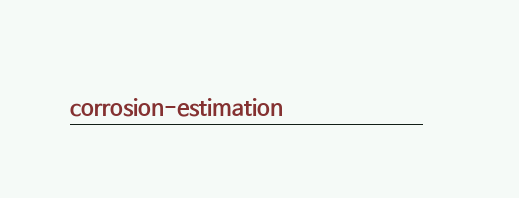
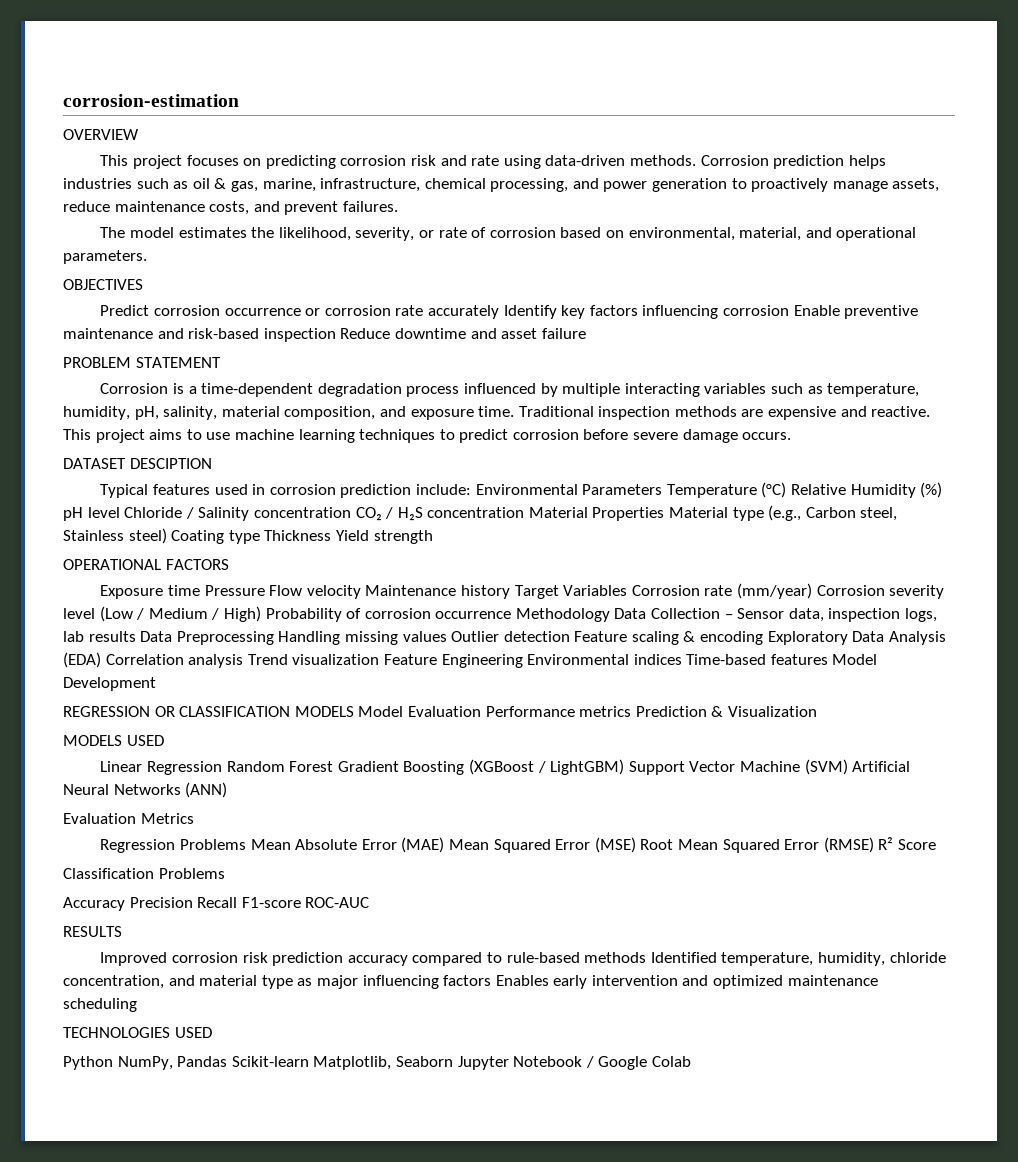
+ OVERVIEW
+ This project focuses on predicting corrosion risk and rate using data-driven methods. Corrosion prediction helps industries such as oil & gas, marine, infrastructure, chemical processing, and power generation to proactively manage assets, reduce maintenance costs, and prevent failures.
+ The model estimates the likelihood, severity, or rate of corrosion based on environmental, material, and operational parameters.
+ OBJECTIVES
+ Predict corrosion occurrence or corrosion rate accurately Identify key factors influencing corrosion Enable preventive maintenance and risk-based inspection Reduce downtime and asset failure
+ PROBLEM STATEMENT
+ Corrosion is a time-dependent degradation process influenced by multiple interacting variables such as temperature, humidity, pH, salinity, material composition, and exposure time. Traditional inspection methods are expensive and reactive. This project aims to use machine learning techniques to predict corrosion before severe damage occurs.
+ DATASET DESCIPTION
+ Typical features used in corrosion prediction include: Environmental Parameters Temperature (°C) Relative Humidity (%) pH level Chloride / Salinity concentration CO₂ / H₂S concentration Material Properties Material type (e.g., Carbon steel, Stainless steel) Coating type Thickness Yield strength
+ OPERATIONAL FACTORS
+ Exposure time Pressure Flow velocity Maintenance history Target Variables Corrosion rate (mm/year) Corrosion severity level (Low / Medium / High) Probability of corrosion occurrence Methodology Data Collection – Sensor data, inspection logs, lab results Data Preprocessing Handling missing values Outlier detection Feature scaling & encoding Exploratory Data Analysis (EDA) Correlation analysis Trend visualization Feature Engineering Environmental indices Time-based features Model Development
+ REGRESSION OR CLASSIFICATION MODELS Model Evaluation Performance metrics Prediction & Visualization
+ MODELS USED
+ Linear Regression Random Forest Gradient Boosting (XGBoost / LightGBM) Support Vector Machine (SVM) Artificial Neural Networks (ANN)
+ Evaluation Metrics
+ Regression Problems Mean Absolute Error (MAE) Mean Squared Error (MSE) Root Mean Squared Error (RMSE) R² Score
+ Classification Problems
+ Accuracy Precision Recall F1-score ROC-AUC
+ RESULTS
+ Improved corrosion risk prediction accuracy compared to rule-based methods Identified temperature, humidity, chloride concentration, and material type as major influencing factors Enables early intervention and optimized maintenance scheduling
+ TECHNOLOGIES USED
+ Python NumPy, Pandas Scikit-learn Matplotlib, Seaborn Jupyter Notebook / Google Colab

